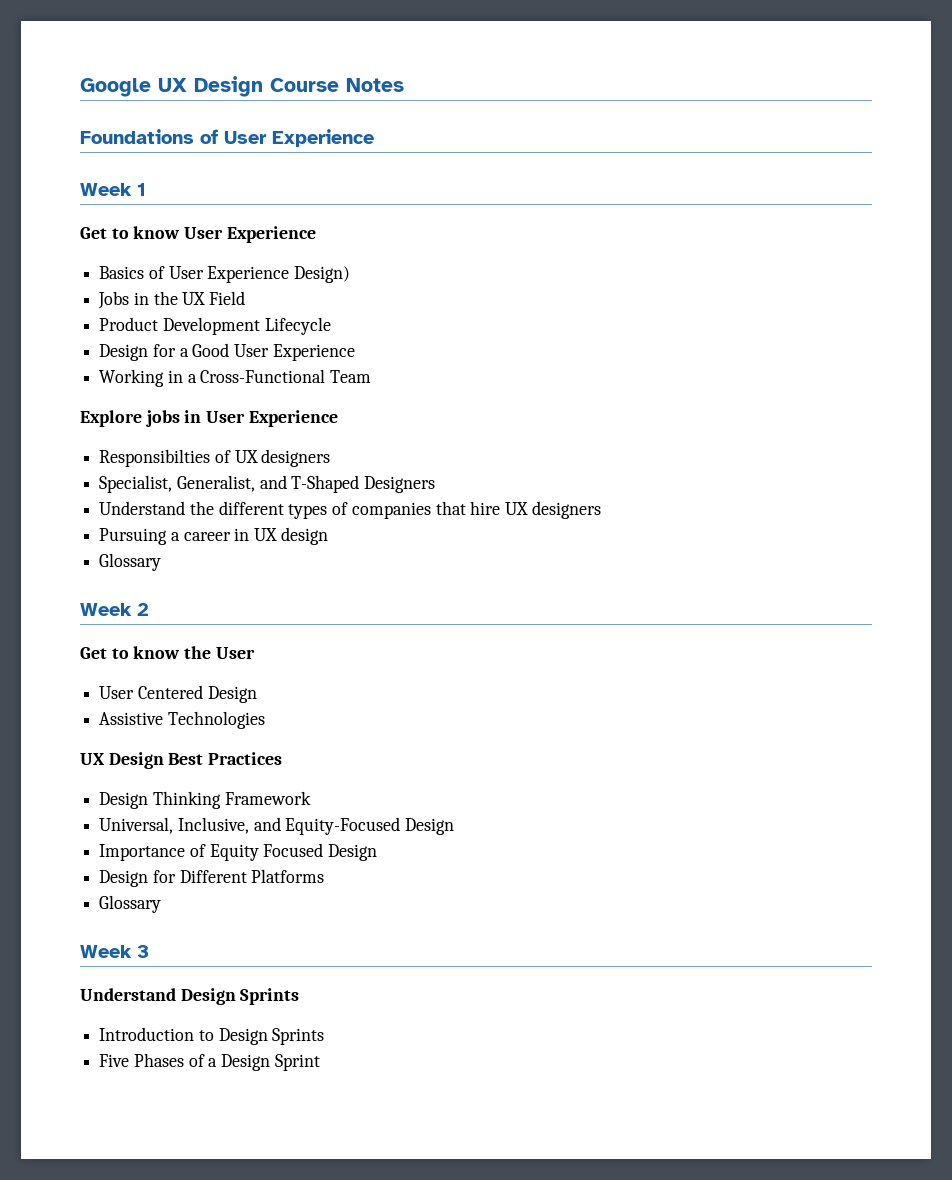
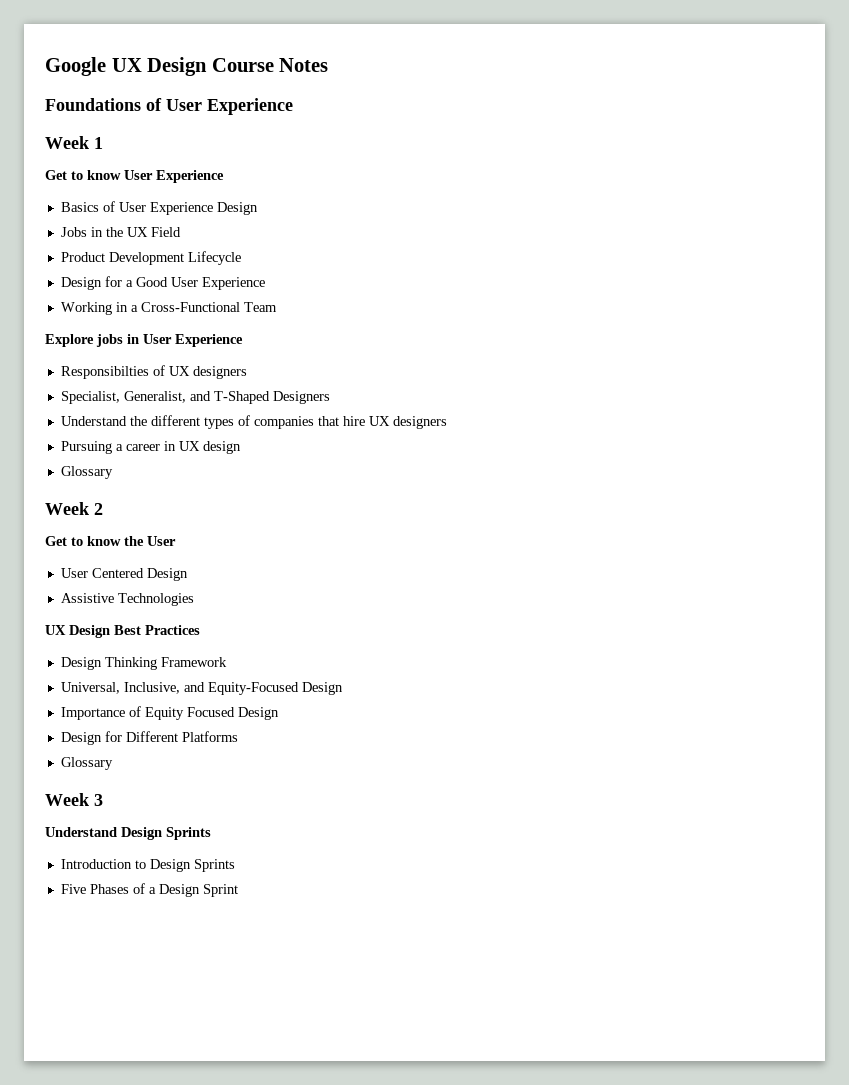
- Basics of User Experience Design)
+ Basics of User Experience Design

